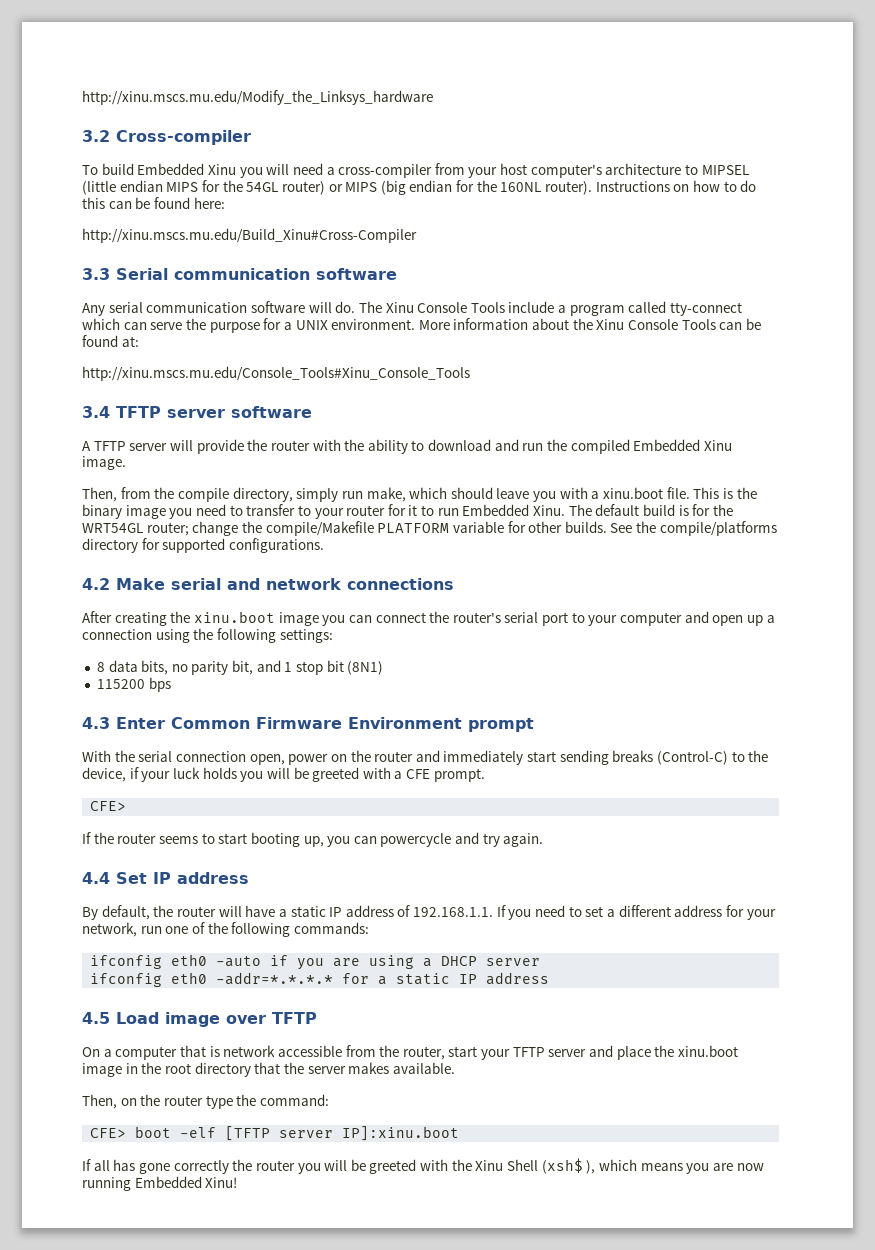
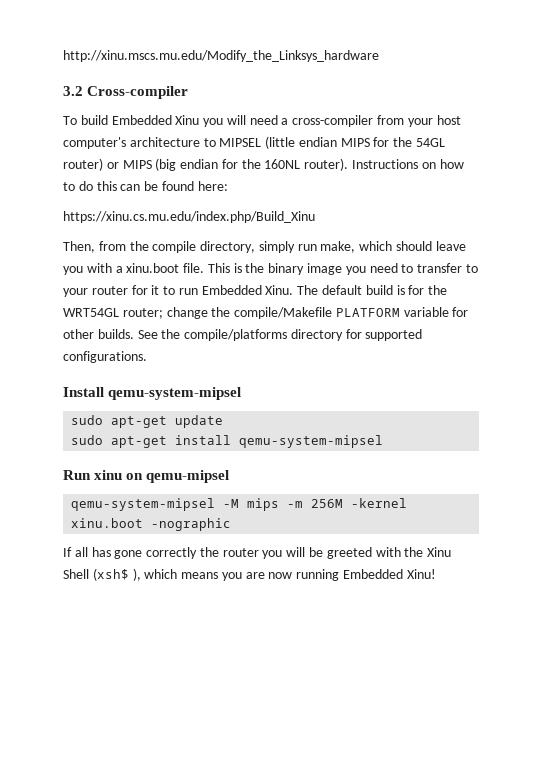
- http://xinu.mscs.mu.edu/Build_Xinu#Cross-Compiler
- 3.3 Serial communication software
- Any serial communication software will do. The Xinu Console Tools include a program called tty-connect which can serve the purpose for a UNIX environment. More information about the Xinu Console Tools can be found at:
- http://xinu.mscs.mu.edu/Console_Tools#Xinu_Console_Tools
- 3.4 TFTP server software
- A TFTP server will provide the router with the ability to download and run the compiled Embedded Xinu image.
+ https://xinu.cs.mu.edu/index.php/Build_Xinu
- 4.2 Make serial and network connections
- After creating the xinu.boot image you can connect the router's serial port to your computer and open up a connection using the following settings:
- 8 data bits, no parity bit, and 1 stop bit (8N1)
- 115200 bps
- 4.3 Enter Common Firmware Environment prompt
- With the serial connection open, power on the router and immediately start sending breaks (Control-C) to the device, if your luck holds you will be greeted with a CFE prompt.
- CFE>
- If the router seems to start booting up, you can powercycle and try again.
- 4.4 Set IP address
- By default, the router will have a static IP address of 192.168.1.1. If you need to set a different address for your network, run one of the following commands:
- ifconfig eth0 -auto if you are using a DHCP server
- ifconfig eth0 -addr=*.*.*.* for a static IP address
- 4.5 Load image over TFTP
- On a computer that is network accessible from the router, start your TFTP server and place the xinu.boot image in the root directory that the server makes available.
- Then, on the router type the command:
- CFE> boot -elf [TFTP server IP]:xinu.boot
+ Install qemu-system-mipsel
+ sudo apt-get update
+ sudo apt-get install qemu-system-mipsel
+ Run xinu on qemu-mipsel
+ qemu-system-mipsel -M mips -m 256M -kernel xinu.boot -nographic

